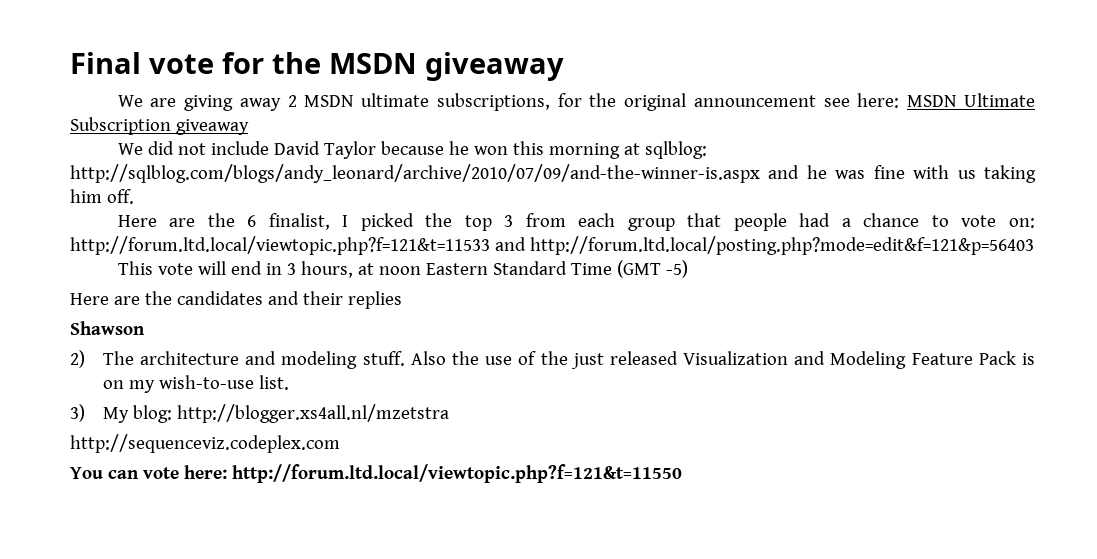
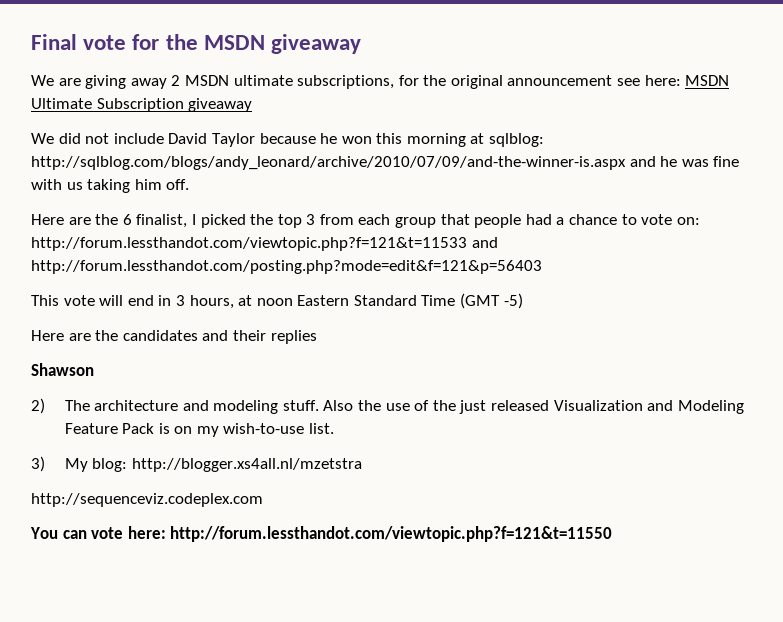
- Here are the 6 finalist, I picked the top 3 from each group that people had a chance to vote on: http://forum.ltd.local/viewtopic.php?f=121&t=11533 and http://forum.ltd.local/posting.php?mode=edit&f=121&p=56403
+ Here are the 6 finalist, I picked the top 3 from each group that people had a chance to vote on: http://forum.lessthandot.com/viewtopic.php?f=121&t=11533 and http://forum.lessthandot.com/posting.php?mode=edit&f=121&p=56403
- You can vote here: http://forum.ltd.local/viewtopic.php?f=121&t=11550
+ You can vote here: http://forum.lessthandot.com/viewtopic.php?f=121&t=11550

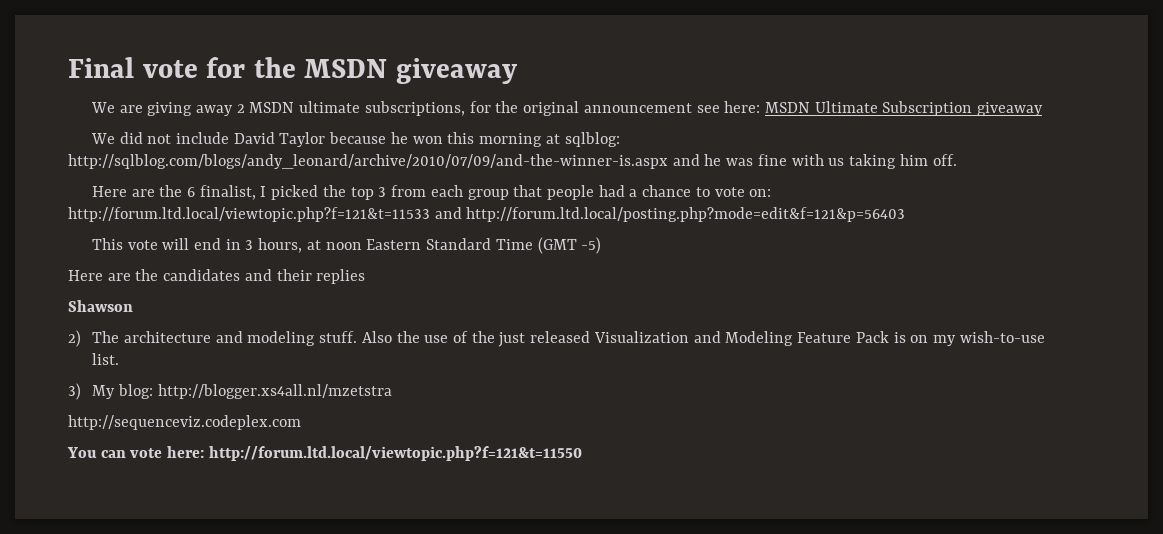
- Here are the 6 finalist, I picked the top 3 from each group that people had a chance to vote on: http://forum.lessthandot.com/viewtopic.php?f=121&t=11533 and http://forum.lessthandot.com/posting.php?mode=edit&f=121&p=56403
+ Here are the 6 finalist, I picked the top 3 from each group that people had a chance to vote on: http://forum.ltd.local/viewtopic.php?f=121&t=11533 and http://forum.ltd.local/posting.php?mode=edit&f=121&p=56403
- You can vote here: http://forum.lessthandot.com/viewtopic.php?f=121&t=11550
+ You can vote here: http://forum.ltd.local/viewtopic.php?f=121&t=11550

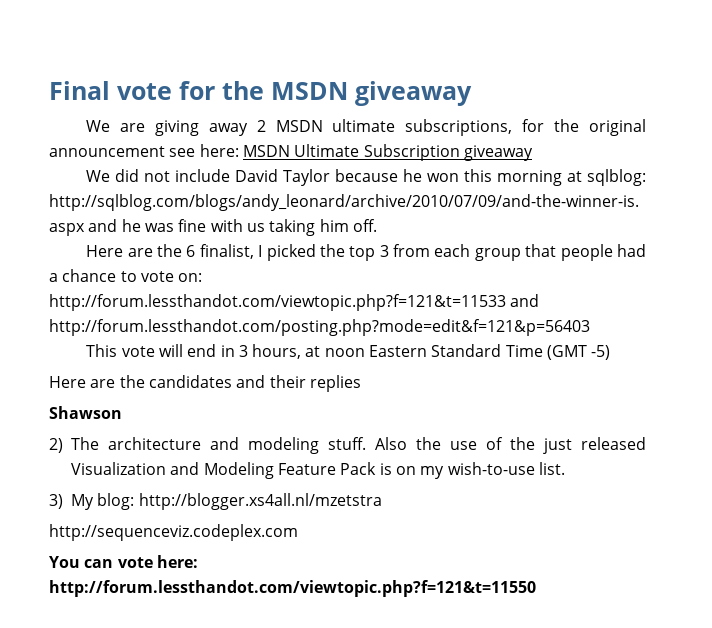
- Here are the 6 finalist, I picked the top 3 from each group that people had a chance to vote on: http://forum.ltd.local/viewtopic.php?f=121&t=11533 and http://forum.ltd.local/posting.php?mode=edit&f=121&p=56403
+ Here are the 6 finalist, I picked the top 3 from each group that people had a chance to vote on: http://forum.lessthandot.com/viewtopic.php?f=121&t=11533 and http://forum.lessthandot.com/posting.php?mode=edit&f=121&p=56403
- You can vote here: http://forum.ltd.local/viewtopic.php?f=121&t=11550
+ You can vote here: http://forum.lessthandot.com/viewtopic.php?f=121&t=11550

